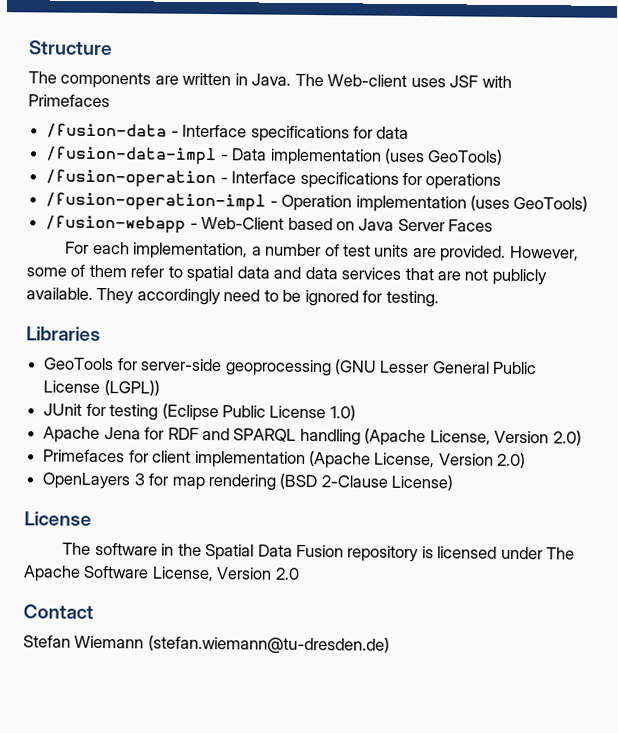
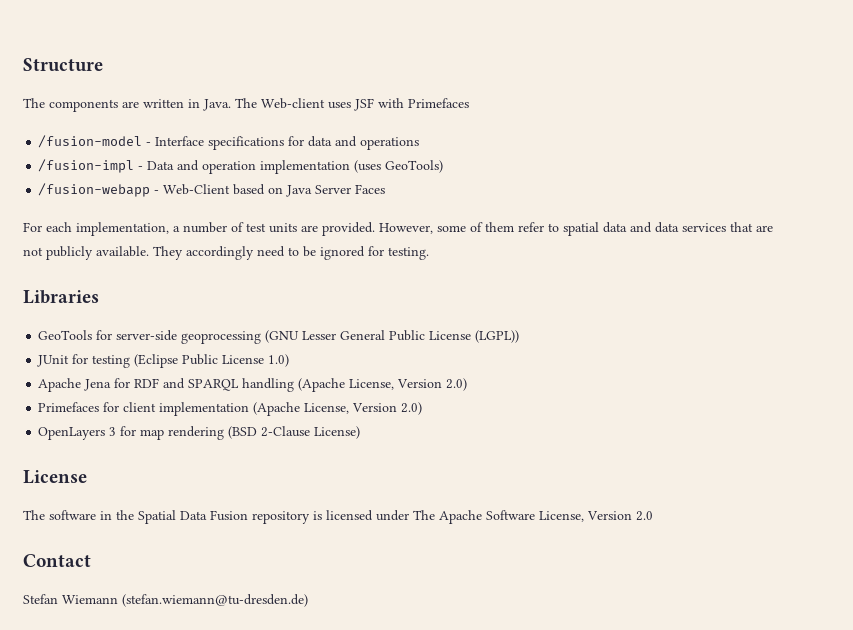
- /fusion-data - Interface specifications for data
- /fusion-data-impl - Data implementation (uses GeoTools)
- /fusion-operation - Interface specifications for operations
- /fusion-operation-impl - Operation implementation (uses GeoTools)
+ /fusion-model - Interface specifications for data and operations
+ /fusion-impl - Data and operation implementation (uses GeoTools)

